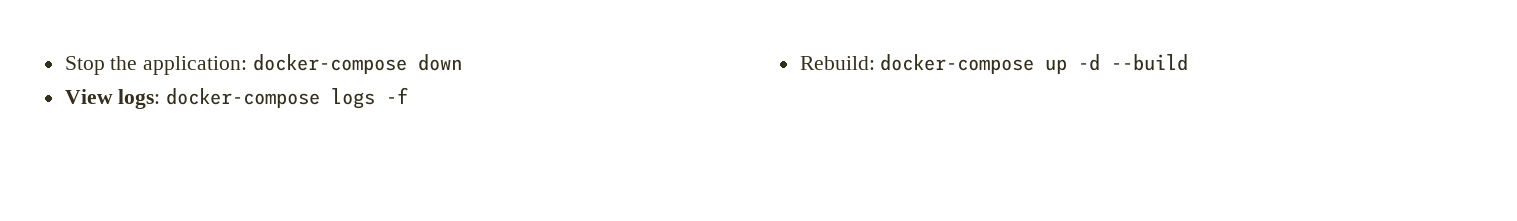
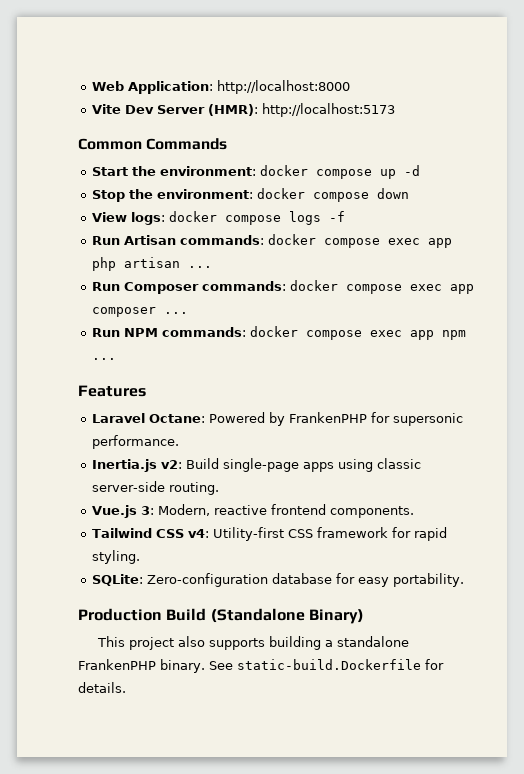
- Stop the application: docker-compose down
+ Web Application: http://localhost:8000
+ Vite Dev Server (HMR): http://localhost:5173
+ Common Commands
+ Start the environment: docker compose up -d
+ Stop the environment: docker compose down
- View logs: docker-compose logs -f
+ View logs: docker compose logs -f
- Rebuild: docker-compose up -d --build
+ Run Artisan commands: docker compose exec app php artisan ...
+ Run Composer commands: docker compose exec app composer ...
+ Run NPM commands: docker compose exec app npm ...
+ Features
+ Laravel Octane: Powered by FrankenPHP for supersonic performance.
+ Inertia.js v2: Build single-page apps using classic server-side routing.
+ Vue.js 3: Modern, reactive frontend components.
+ Tailwind CSS v4: Utility-first CSS framework for rapid styling.
+ SQLite: Zero-configuration database for easy portability.
+ Production Build (Standalone Binary)
+ This project also supports building a standalone FrankenPHP binary. See static-build.Dockerfile for details.

